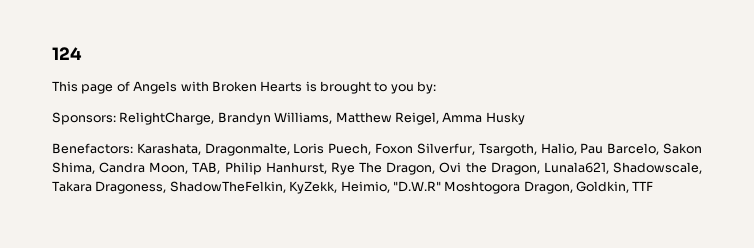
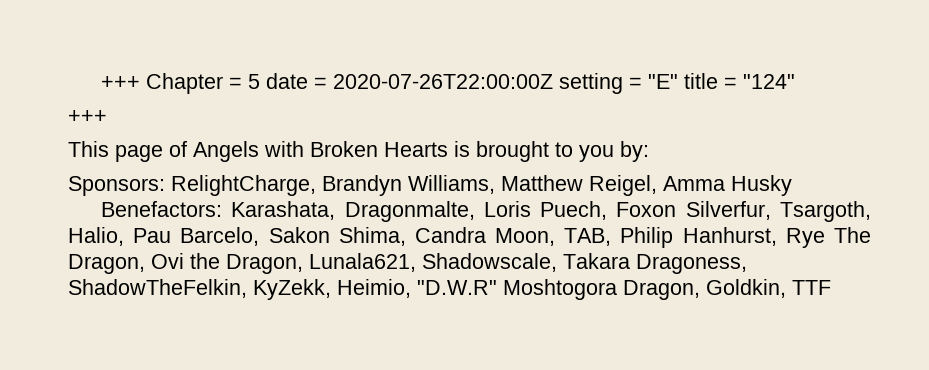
- 124
+ +++ Chapter = 5 date = 2020-07-26T22:00:00Z setting = "E" title = "124"
+ +++

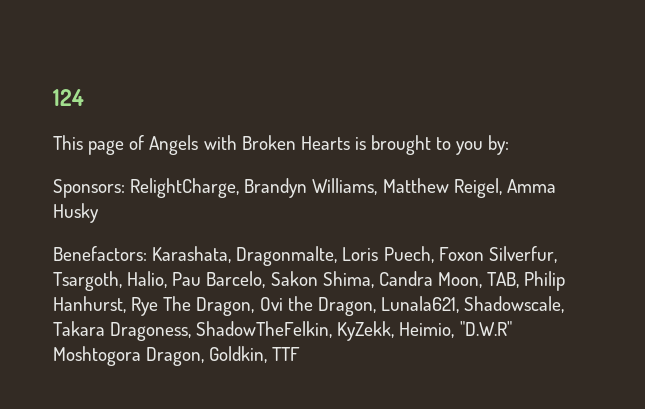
- +++ Chapter = 5 date = 2020-07-26T22:00:00Z setting = "E" title = "124"
- +++
+ 124

